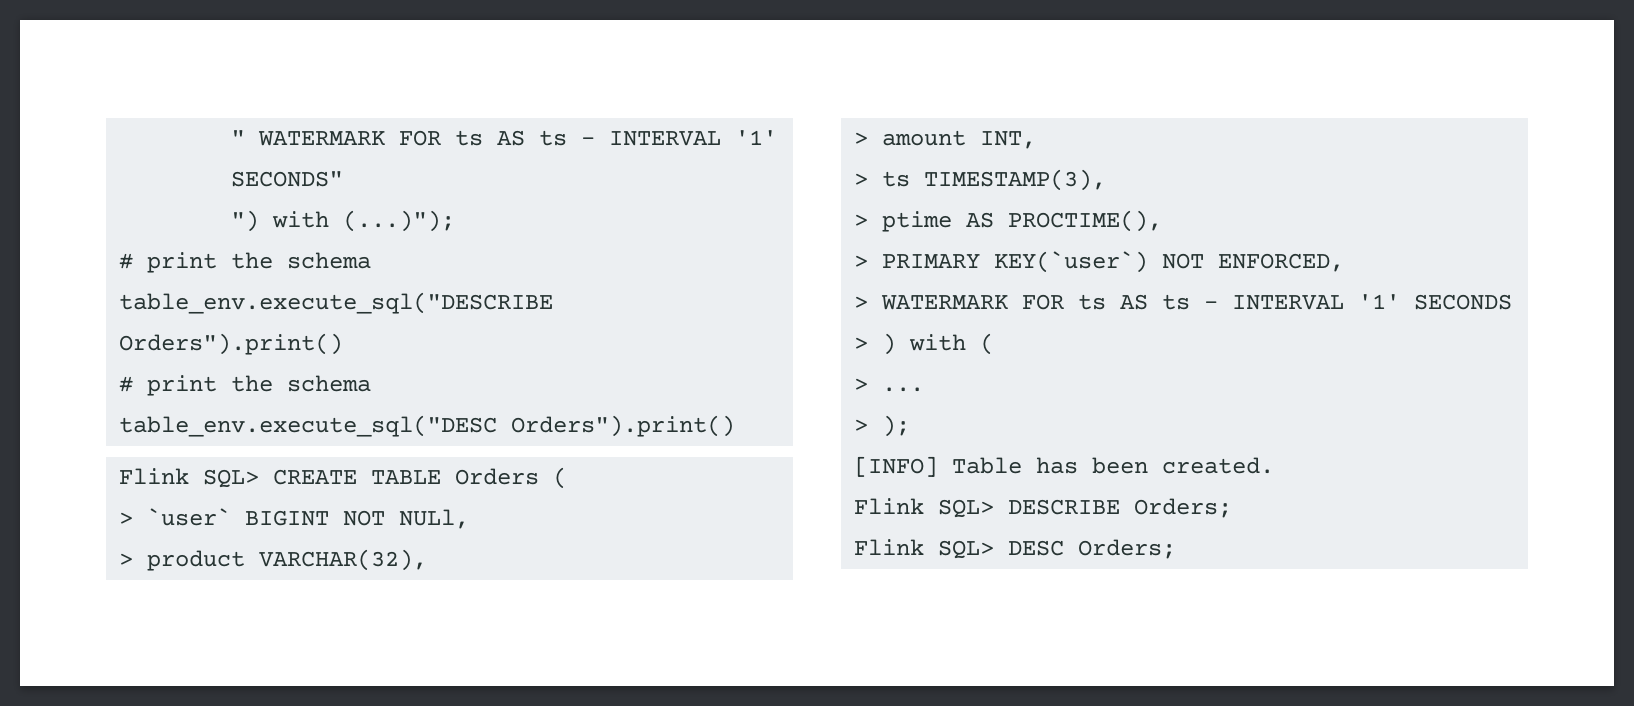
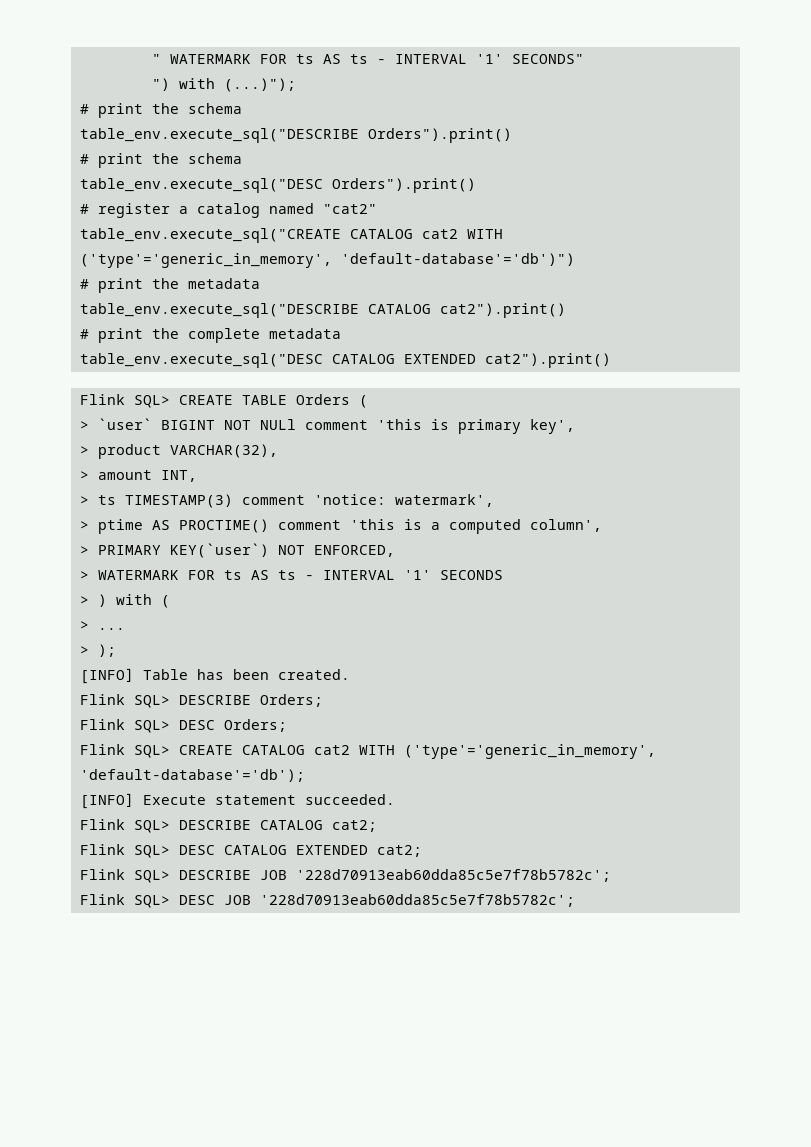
+ # register a catalog named "cat2"
+ table_env.execute_sql("CREATE CATALOG cat2 WITH ('type'='generic_in_memory', 'default-database'='db')")
+ # print the metadata
+ table_env.execute_sql("DESCRIBE CATALOG cat2").print()
+ # print the complete metadata
+ table_env.execute_sql("DESC CATALOG EXTENDED cat2").print()
- > `user` BIGINT NOT NULl,
+ > `user` BIGINT NOT NULl comment 'this is primary key',
- > ts TIMESTAMP(3),
+ > ts TIMESTAMP(3) comment 'notice: watermark',
- > ptime AS PROCTIME(),
+ > ptime AS PROCTIME() comment 'this is a computed column',
+ Flink SQL> CREATE CATALOG cat2 WITH ('type'='generic_in_memory', 'default-database'='db');
+ [INFO] Execute statement succeeded.
+ Flink SQL> DESCRIBE CATALOG cat2;
+ Flink SQL> DESC CATALOG EXTENDED cat2;
+ Flink SQL> DESCRIBE JOB '228d70913eab60dda85c5e7f78b5782c';
+ Flink SQL> DESC JOB '228d70913eab60dda85c5e7f78b5782c';

